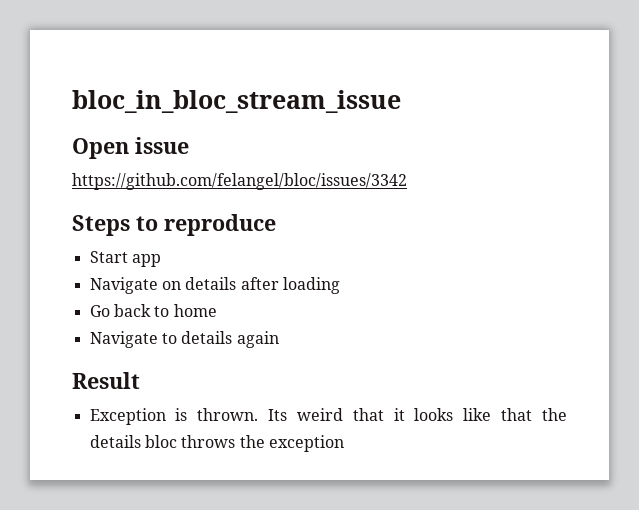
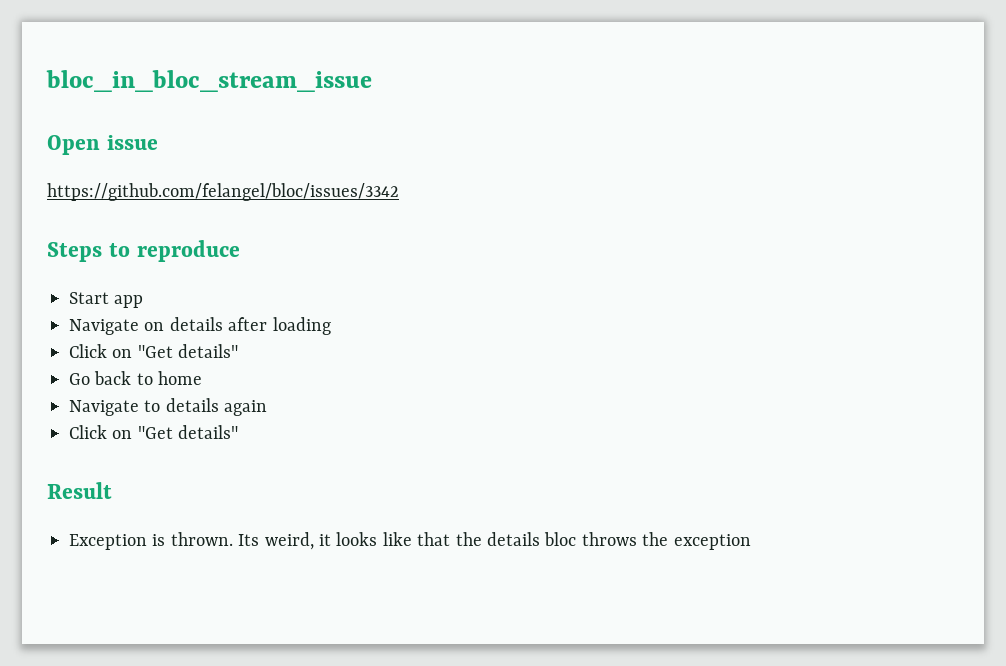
  Navigate on details after loading
+ Click on "Get details"
  Navigate to details again
+ Click on "Get details"
- Its weird that it looks like that the details bloc throws the exception
+ Its weird, it looks like that the details bloc throws the exception

